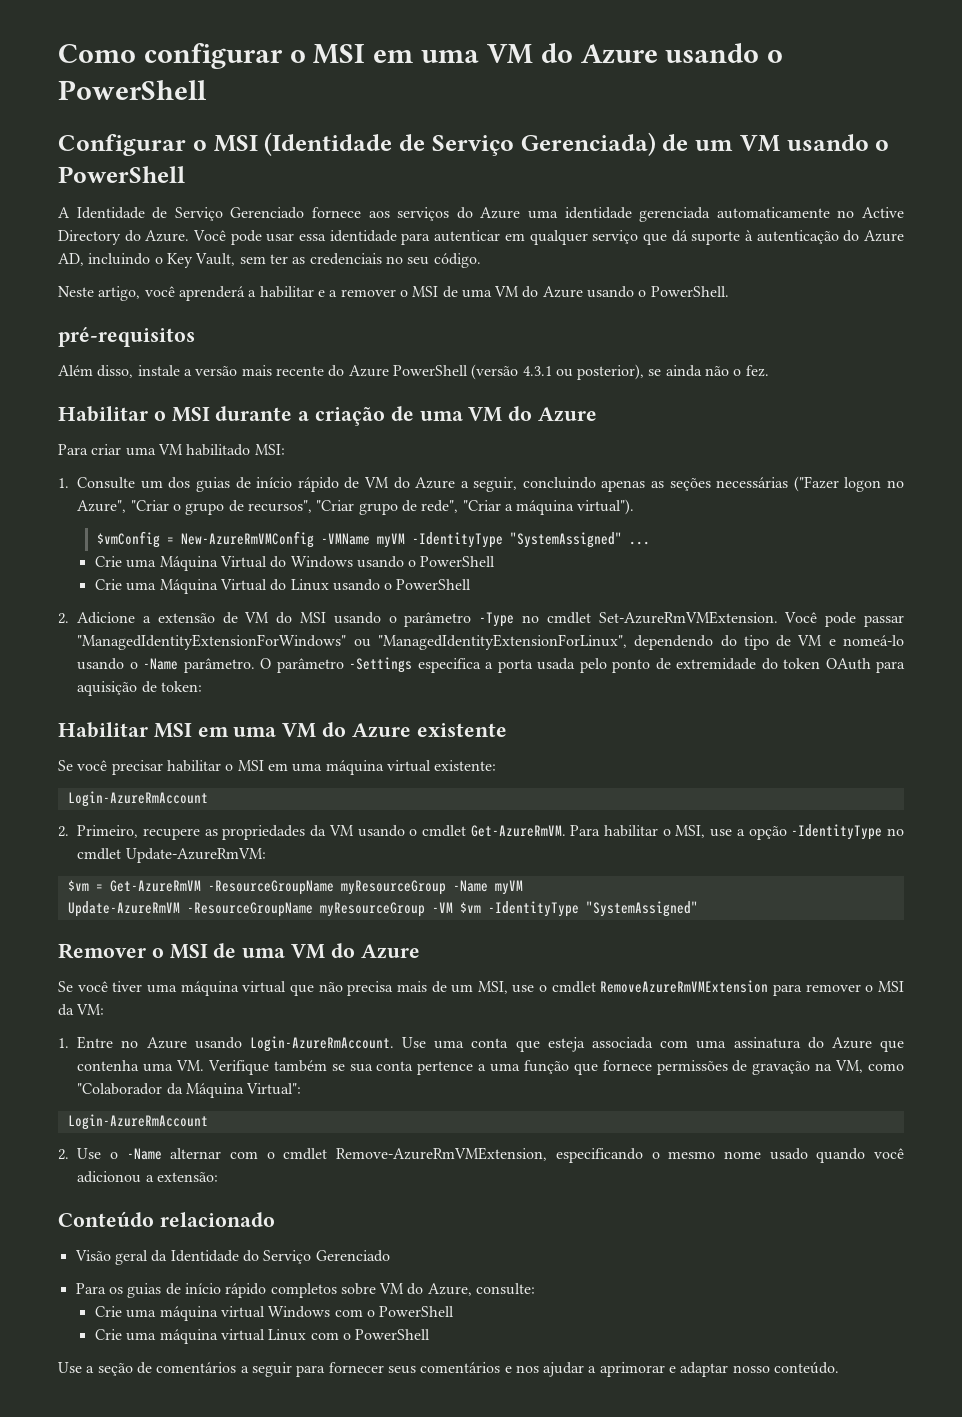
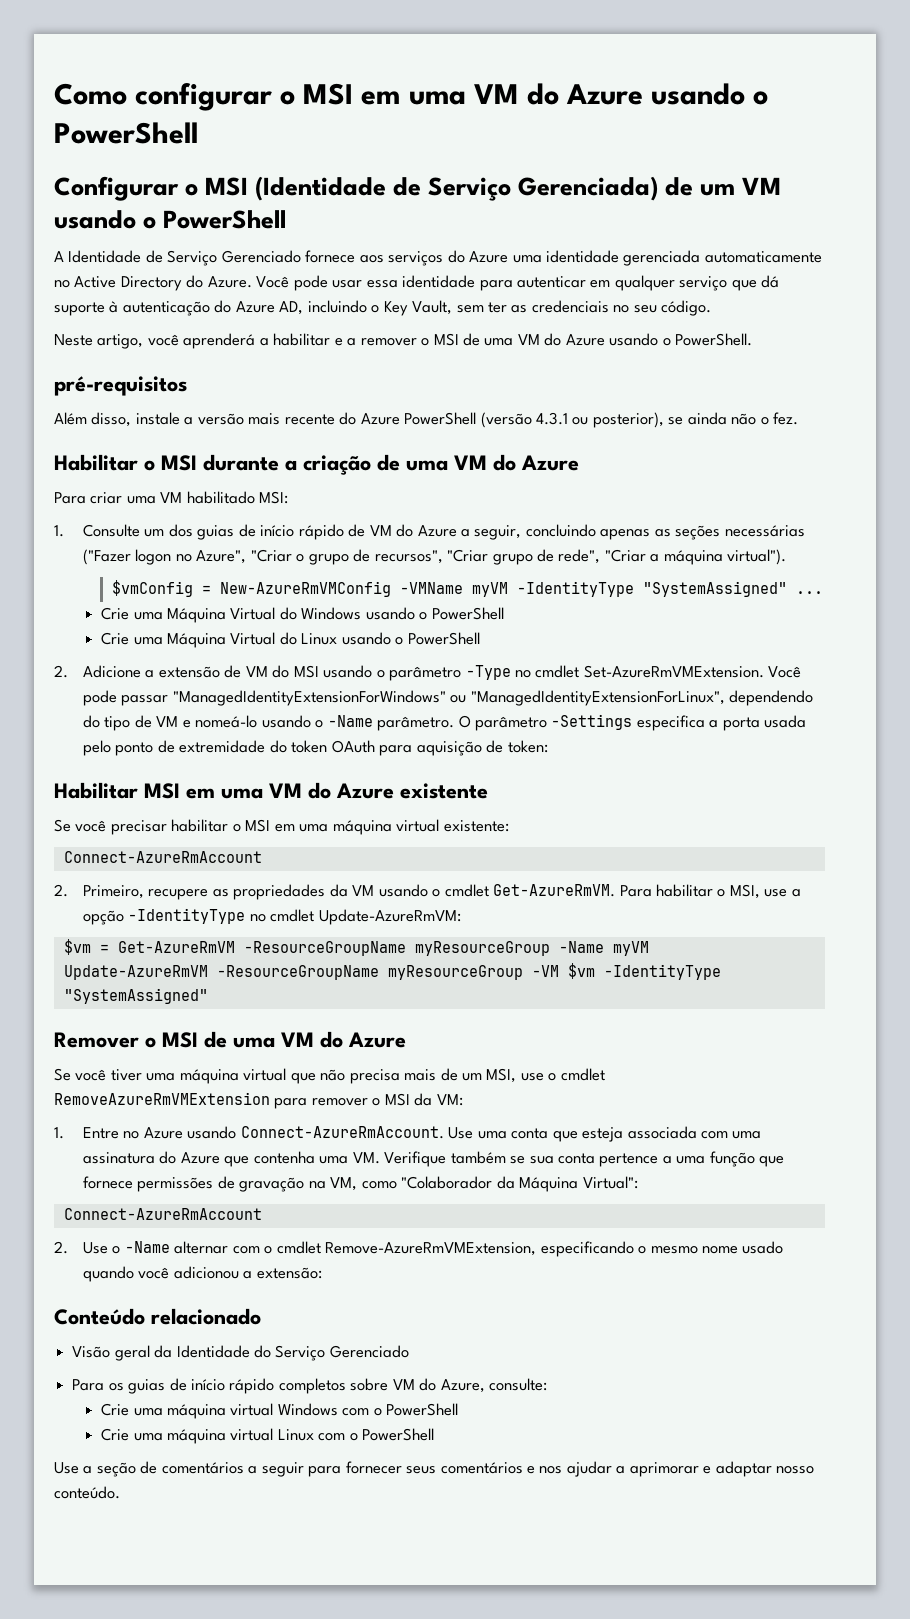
  Se você precisar habilitar o MSI em uma máquina virtual existente:
- Login-AzureRmAccount
+ Connect-AzureRmAccount
- 1. Entre no Azure usando Login-AzureRmAccount.
+ 1. Entre no Azure usando Connect-AzureRmAccount.
  Use uma conta que esteja associada com uma assinatura do Azure que contenha uma VM. Verifique também se sua conta pertence a uma função que fornece permissões de gravação na VM, como "Colaborador da Máquina Virtual":
- Login-AzureRmAccount
+ Connect-AzureRmAccount

